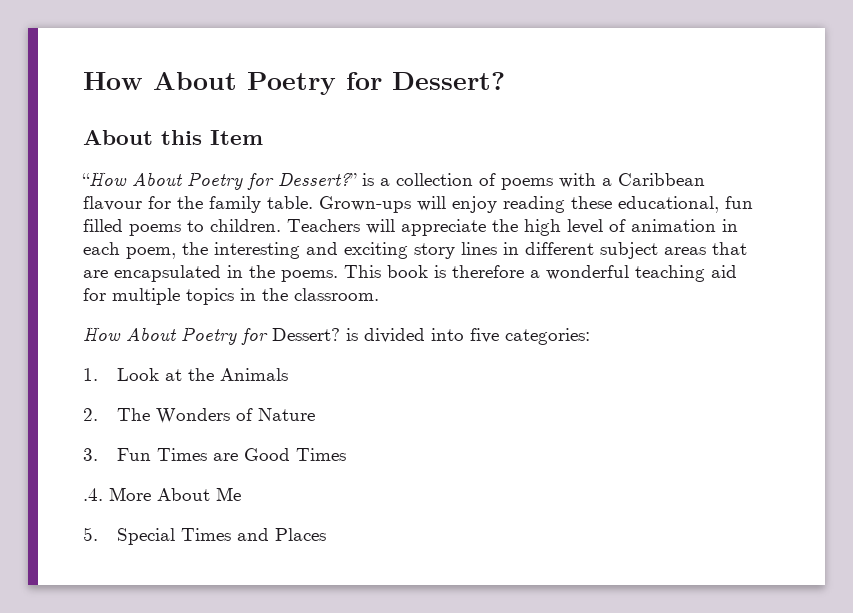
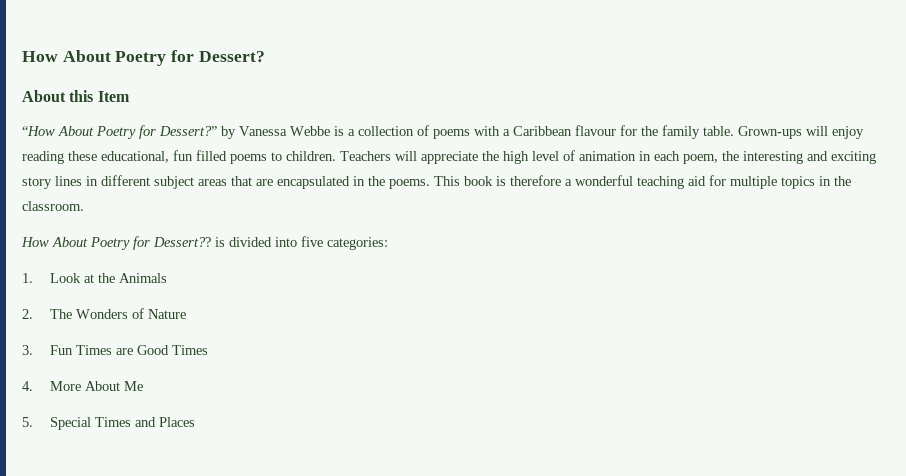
- “How About Poetry for Dessert?” is a collection of poems with a Caribbean flavour for the family table.
+ “How About Poetry for Dessert?” by Vanessa Webbe is a collection of poems with a Caribbean flavour for the family table.
- How About Poetry for Dessert? is divided into five categories:
+ How About Poetry for Dessert?? is divided into five categories:
- .4. More About Me
+ 4. More About Me

